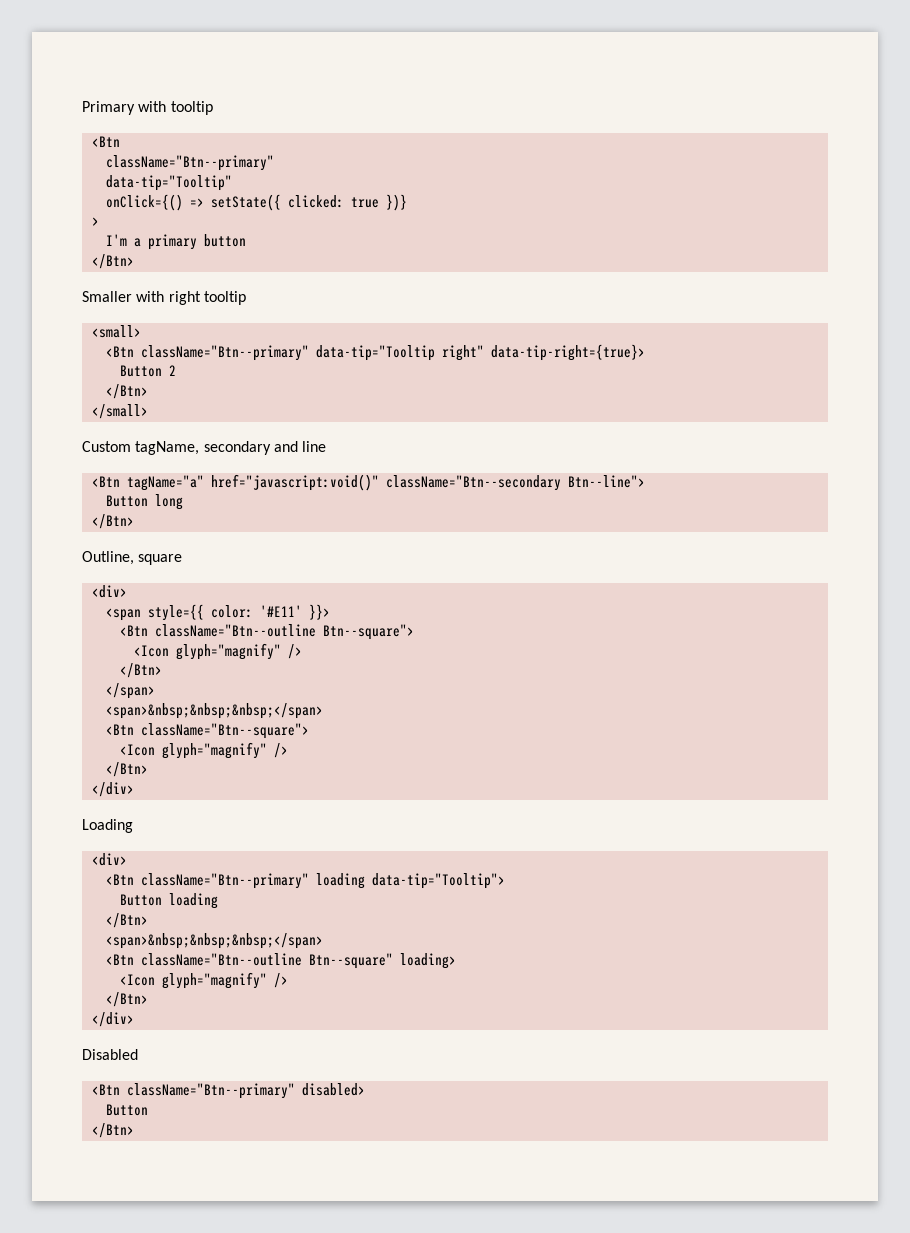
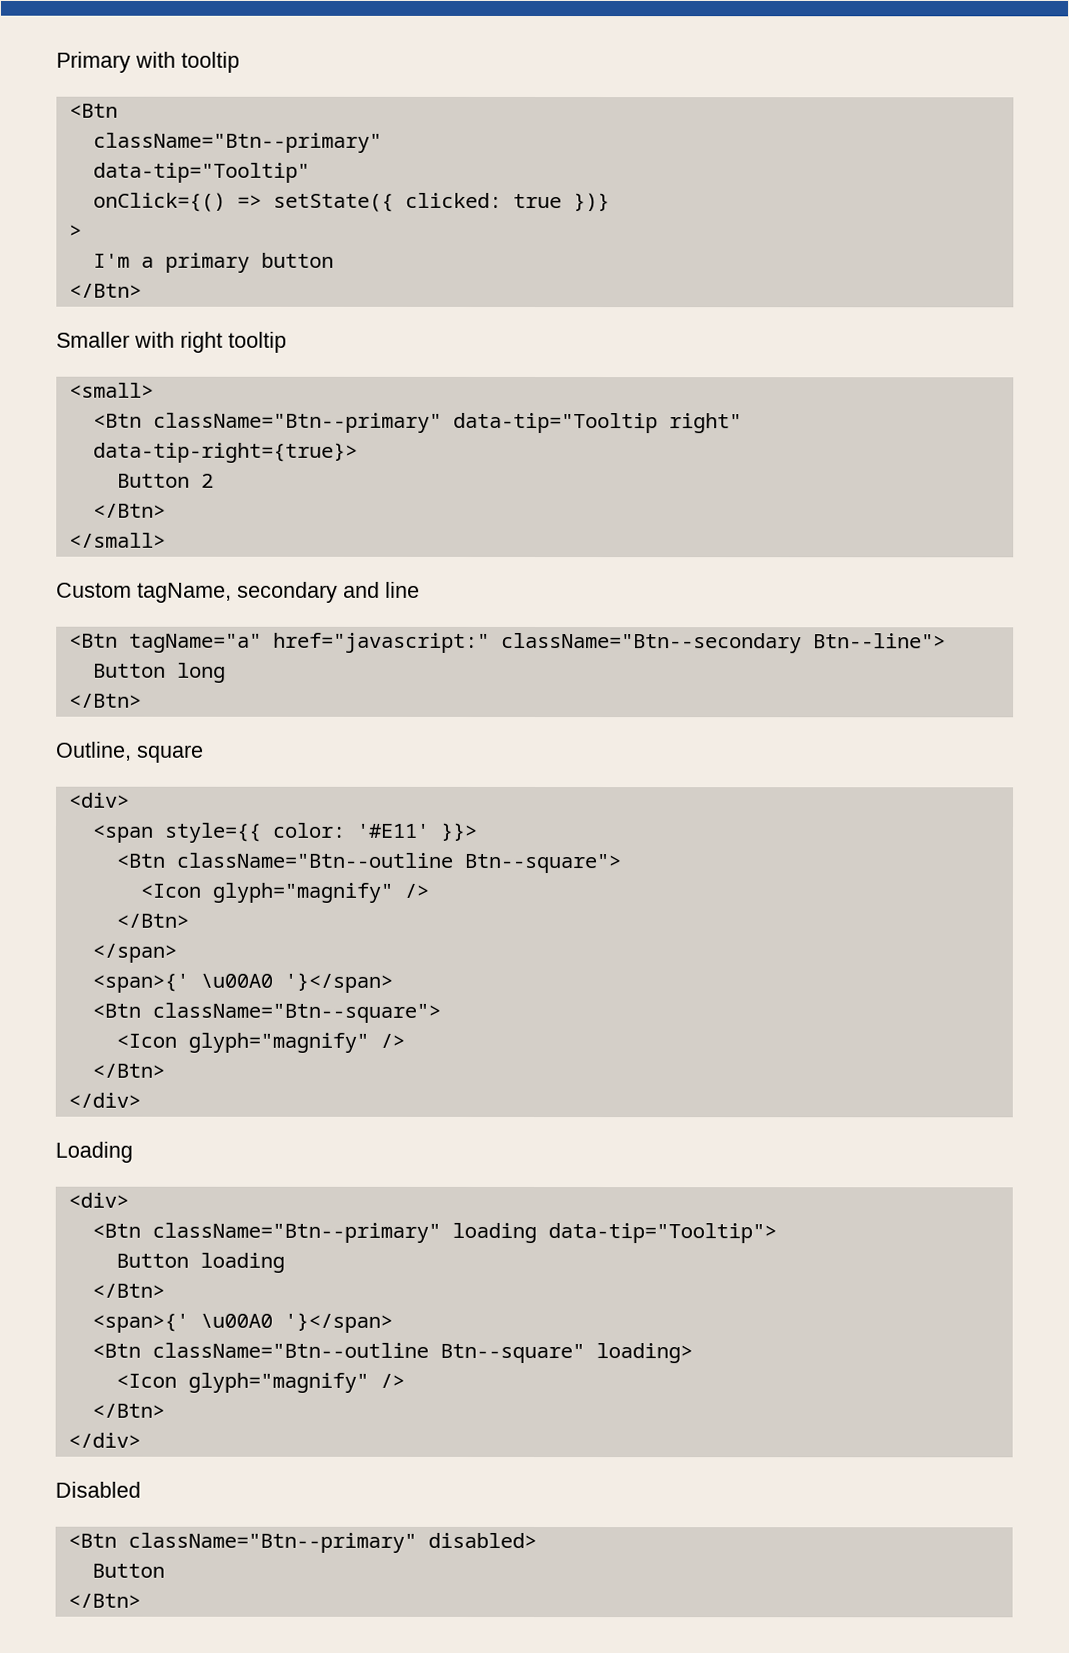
- <Btn tagName="a" href="javascript:void()" className="Btn--secondary Btn--line">
+ <Btn tagName="a" href="javascript:" className="Btn--secondary Btn--line">
  </span>
- <span>&nbsp;&nbsp;&nbsp;</span>
+ <span>{' \u00A0 '}</span>
  Button loading
  </Btn>
- <span>&nbsp;&nbsp;&nbsp;</span>
+ <span>{' \u00A0 '}</span>

